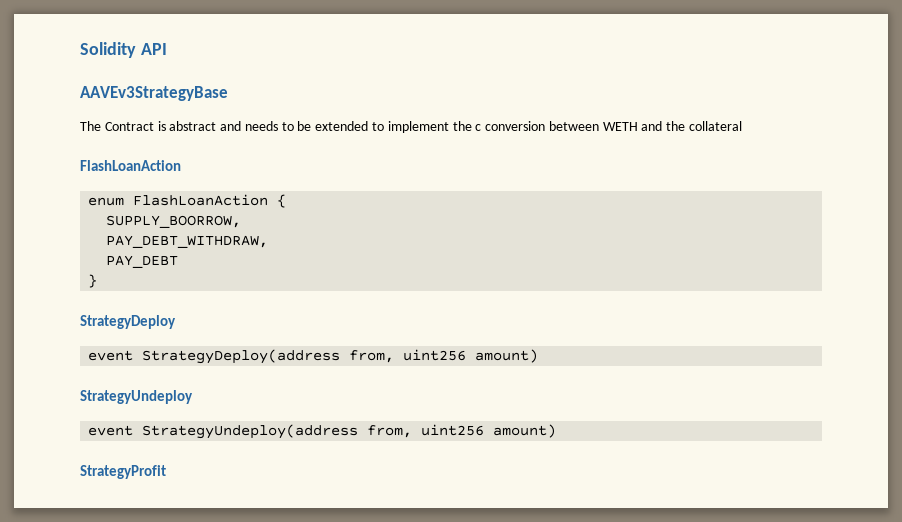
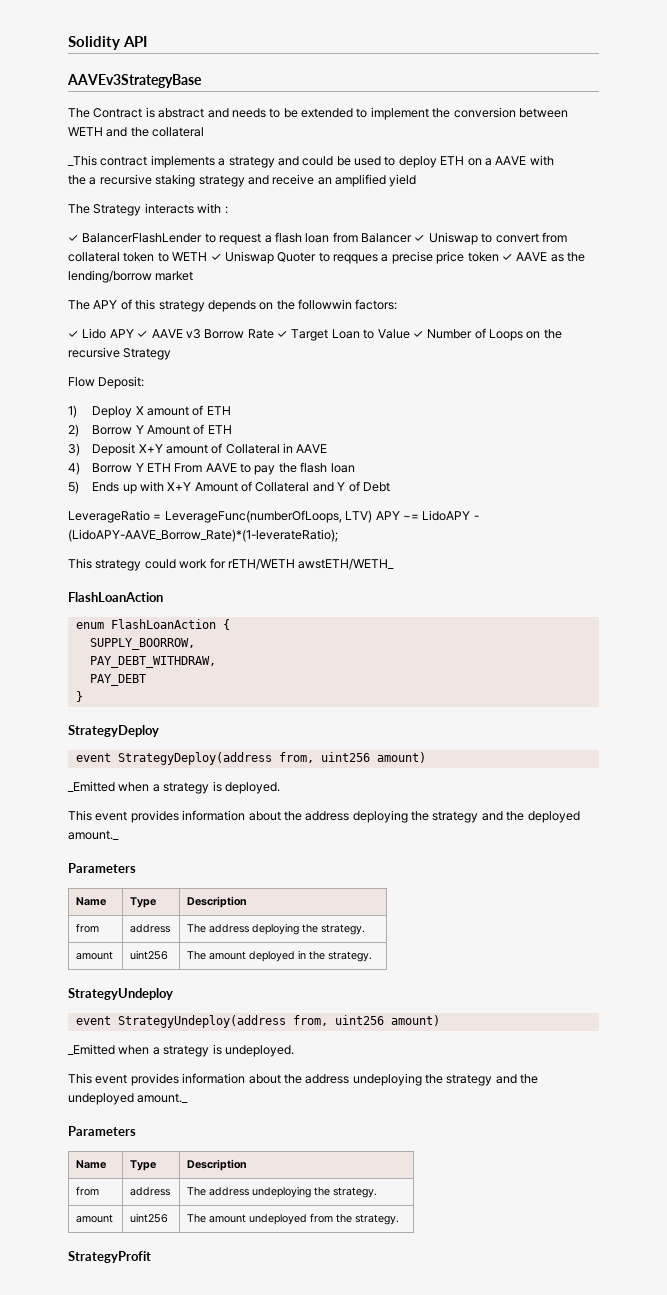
- The Contract is abstract and needs to be extended to implement the c conversion between WETH and the collateral
+ The Contract is abstract and needs to be extended to implement the conversion between WETH and the collateral
+ _This contract implements a strategy and could be used to deploy ETH on a AAVE with
+ the a recursive staking strategy and receive an amplified yield
+ The Strategy interacts with :
+ ✓ BalancerFlashLender to request a flash loan from Balancer ✓ Uniswap to convert from collateral token to WETH ✓ Uniswap Quoter to reqques a precise price token ✓ AAVE as the lending/borrow market
+ The APY of this strategy depends on the followwin factors:
+ ✓ Lido APY ✓ AAVE v3 Borrow Rate ✓ Target Loan to Value ✓ Number of Loops on the recursive Strategy
+ Flow Deposit:
+ 1) Deploy X amount of ETH
+ 2) Borrow Y Amount of ETH
+ 3) Deposit X+Y amount of Collateral in AAVE
+ 4) Borrow Y ETH From AAVE to pay the flash loan
+ 5) Ends up with X+Y Amount of Collateral and Y of Debt
+ LeverageRatio = LeverageFunc(numberOfLoops, LTV) APY ~= LidoAPY - (LidoAPY-AAVE_Borrow_Rate)*(1-leverateRatio);
+ This strategy could work for rETH/WETH awstETH/WETH_
+ _Emitted when a strategy is deployed.
+ This event provides information about the address deploying the strategy and the deployed amount._
+ Parameters
+ Name | Type | Description
+ from | address | The address deploying the strategy.
+ amount | uint256 | The amount deployed in the strategy.
+ _Emitted when a strategy is undeployed.
+ This event provides information about the address undeploying the strategy and the undeployed amount._
+ Parameters
+ Name | Type | Description
+ from | address | The address undeploying the strategy.
+ amount | uint256 | The amount undeployed from the strategy.

